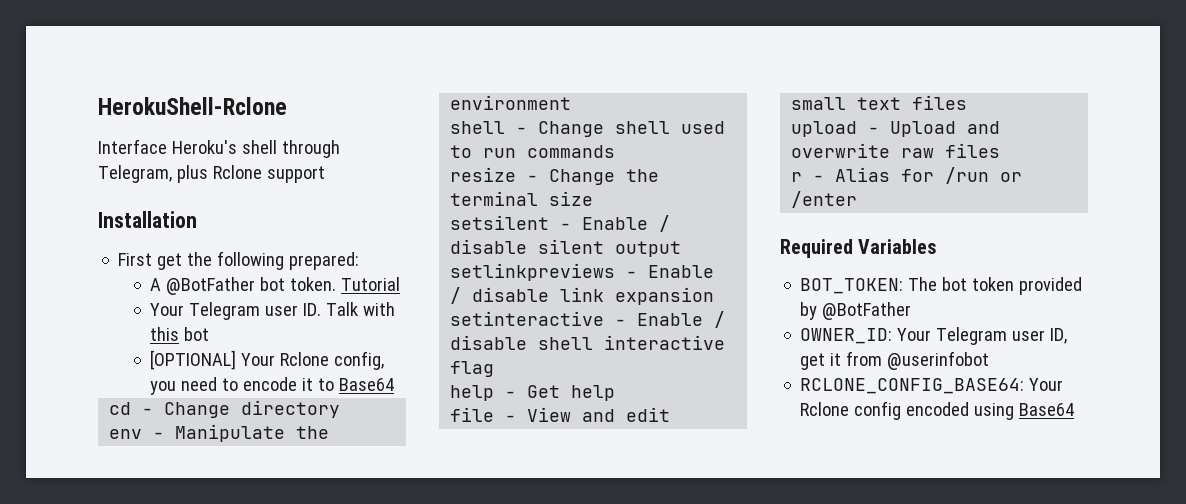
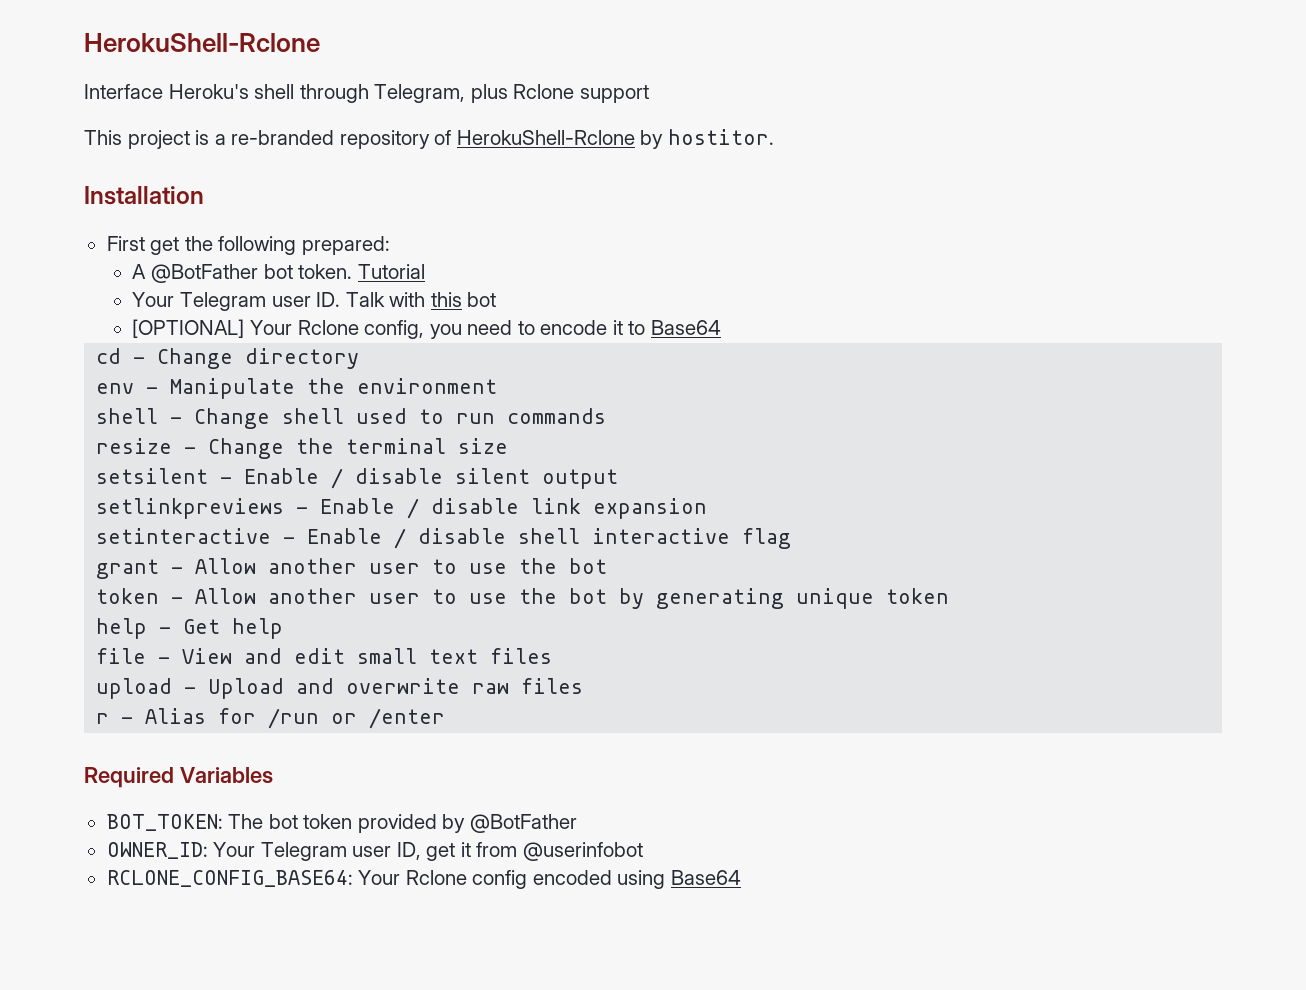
+ This project is a re-branded repository of HerokuShell-Rclone by hostitor.
+ grant - Allow another user to use the bot
+ token - Allow another user to use the bot by generating unique token

